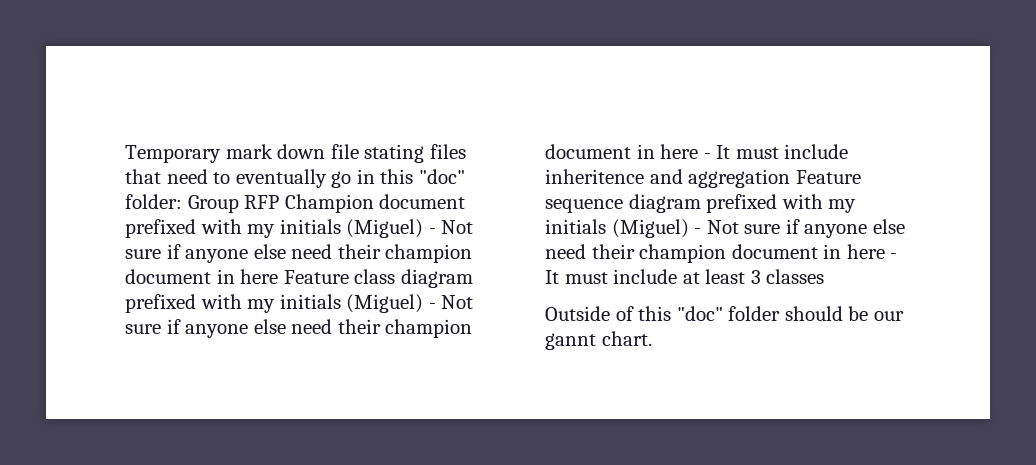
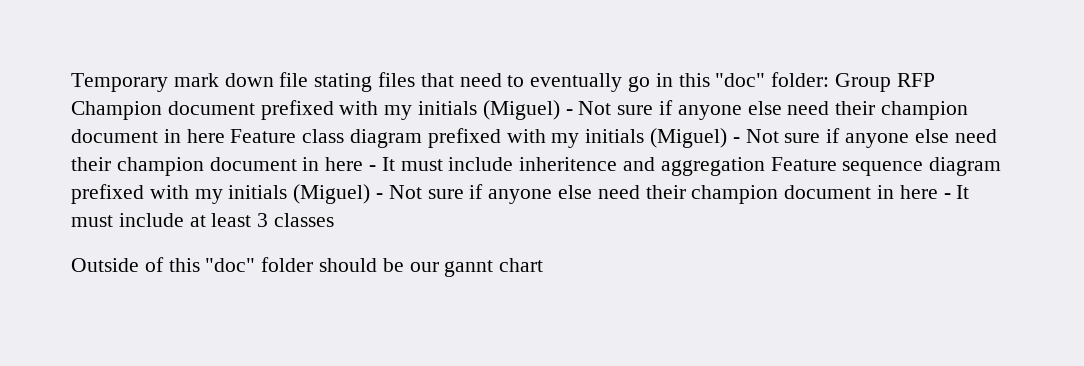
- Outside of this "doc" folder should be our gannt chart.
+ Outside of this "doc" folder should be our gannt chart

